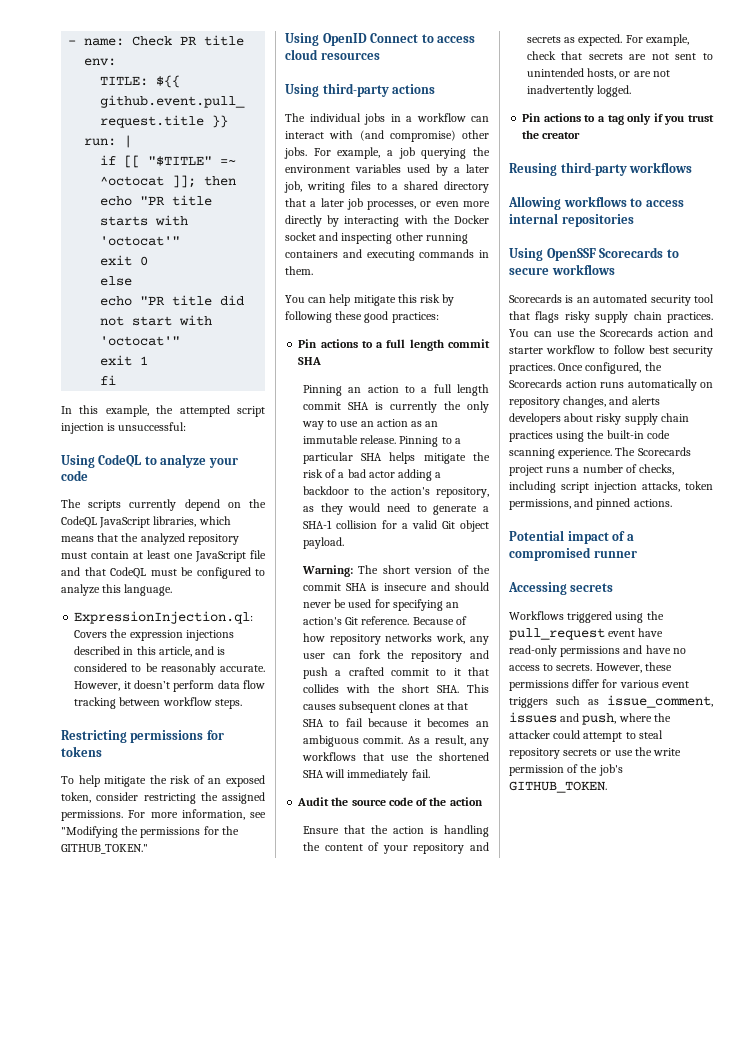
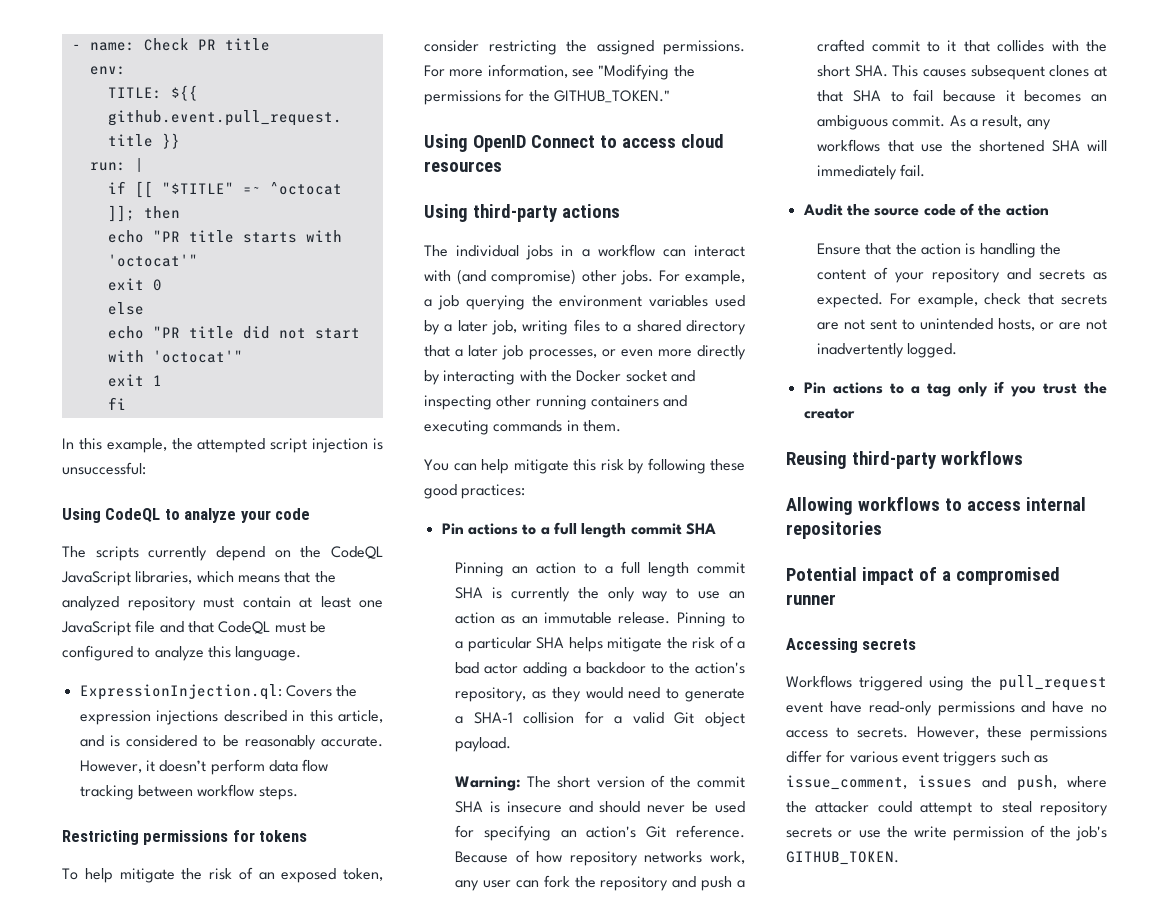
- Using OpenSSF Scorecards to secure workflows
- Scorecards is an automated security tool that flags risky supply chain practices. You can use the Scorecards action and starter workflow to follow best security practices. Once configured, the Scorecards action runs automatically on repository changes, and alerts developers about risky supply chain practices using the built-in code scanning experience. The Scorecards project runs a number of checks, including script injection attacks, token permissions, and pinned actions.

